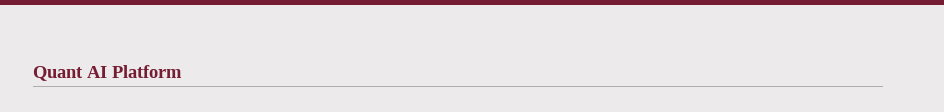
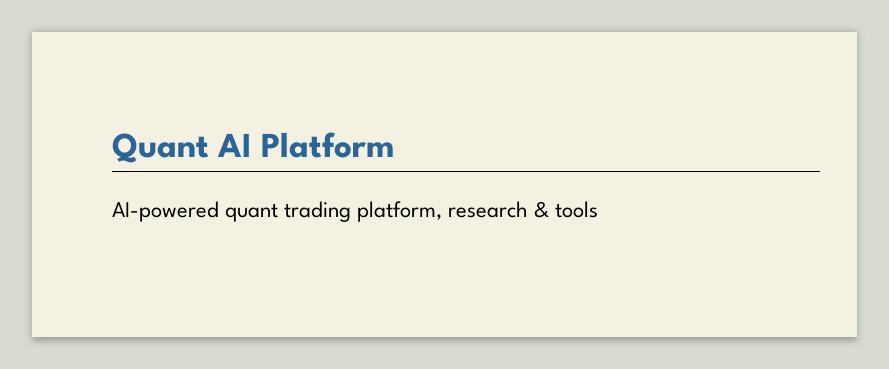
+ AI-powered quant trading platform, research & tools

